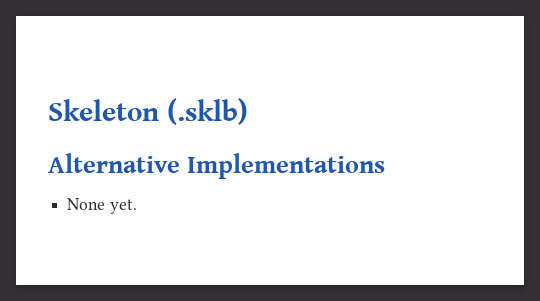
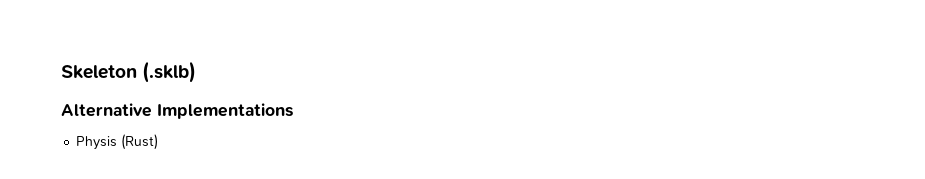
- None yet.
+ Physis (Rust)

